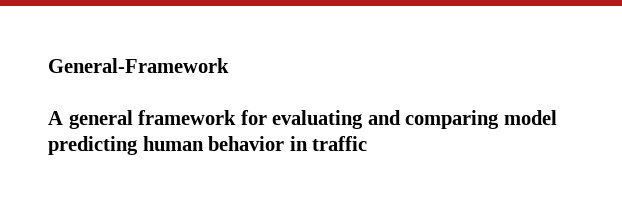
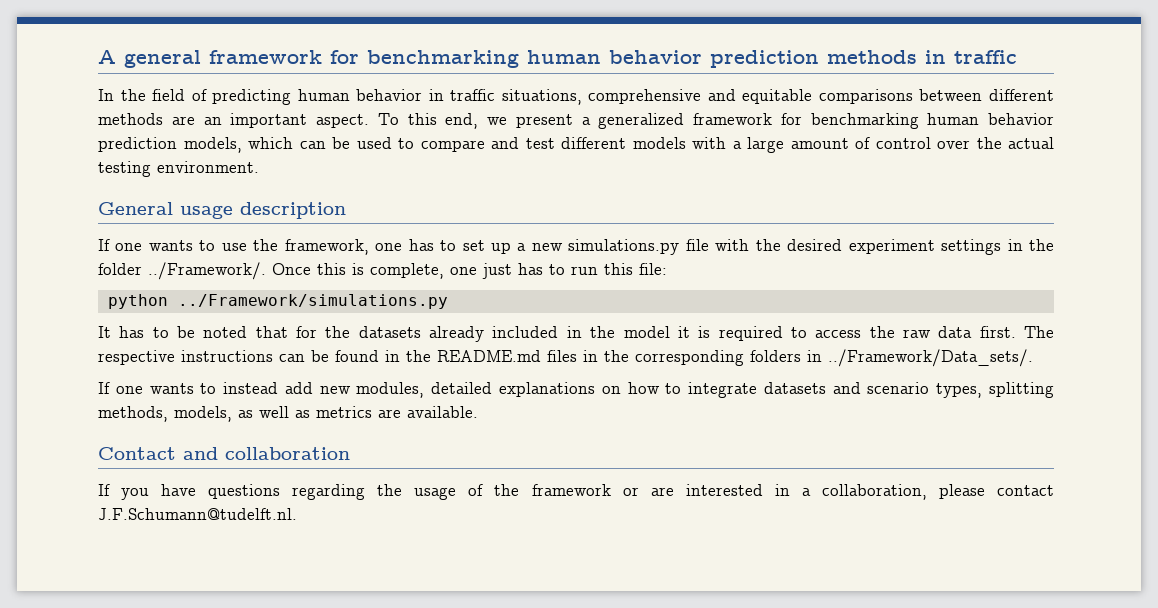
- General-Framework
- A general framework for evaluating and comparing model predicting human behavior in traffic
+ A general framework for benchmarking human behavior prediction methods in traffic
+ In the field of predicting human behavior in traffic situations, comprehensive and equitable comparisons between different methods are an important aspect. To this end, we present a generalized framework for benchmarking human behavior prediction models, which can be used to compare and test different models with a large amount of control over the actual testing environment.
+ General usage description
+ If one wants to use the framework, one has to set up a new simulations.py file with the desired experiment settings in the folder ../Framework/. Once this is complete, one just has to run this file:
+ python ../Framework/simulations.py
+ It has to be noted that for the datasets already included in the model it is required to access the raw data first. The respective instructions can be found in the README.md files in the corresponding folders in ../Framework/Data_sets/.
+ If one wants to instead add new modules, detailed explanations on how to integrate datasets and scenario types, splitting methods, models, as well as metrics are available.
+ Contact and collaboration
+ If you have questions regarding the usage of the framework or are interested in a collaboration, please contact J.F.Schumann@tudelft.nl.

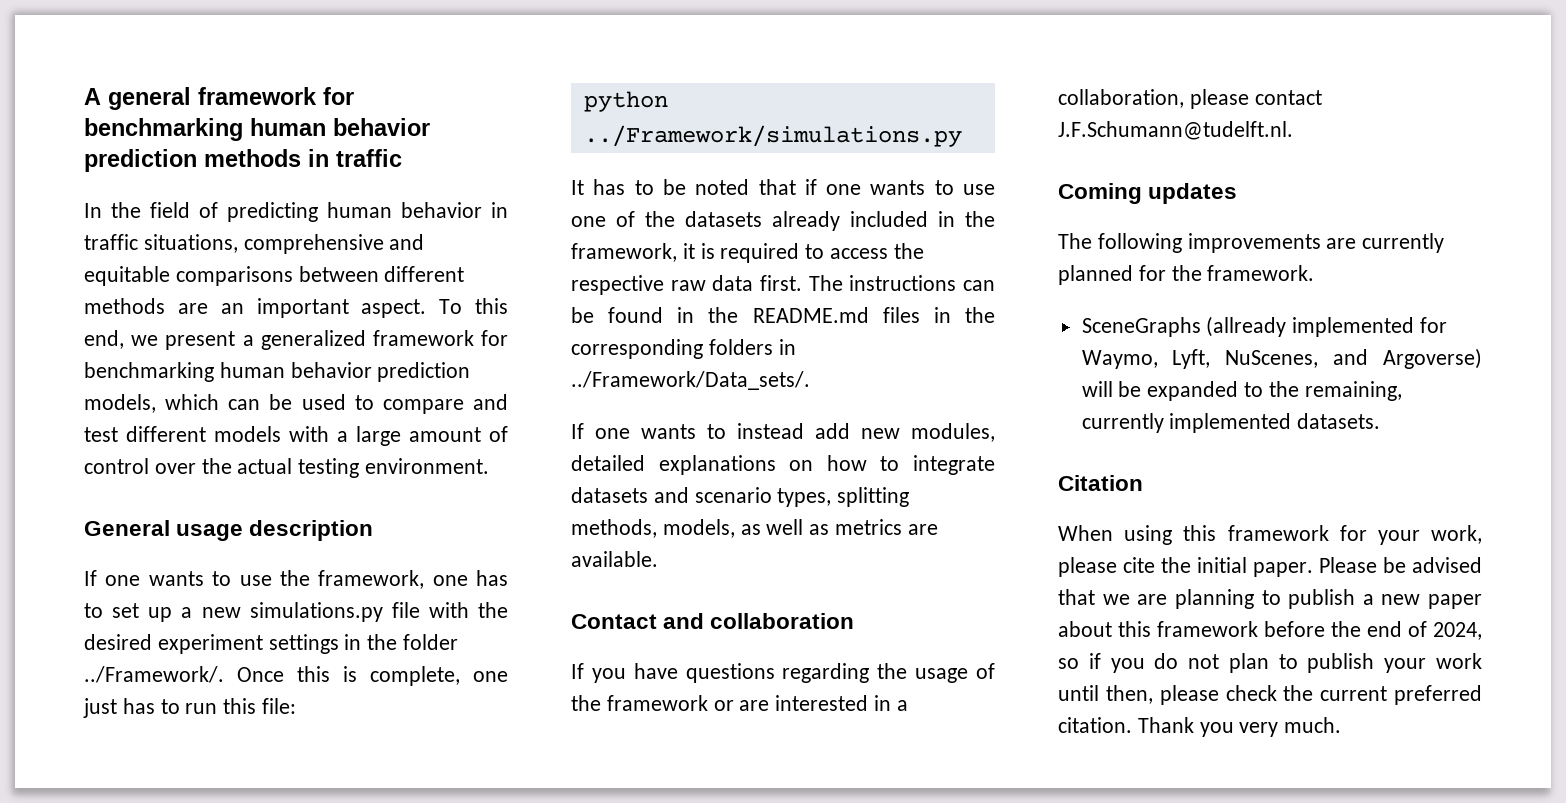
- It has to be noted that for the datasets already included in the model it is required to access the raw data first.
+ It has to be noted that if one wants to use one of the datasets already included in the framework, it is required to access the respective raw data first.
- The respective instructions can be found in the README.md files in the corresponding folders in ../Framework/Data_sets/.
+ The instructions can be found in the README.md files in the corresponding folders in ../Framework/Data_sets/.
+ Coming updates
+ The following improvements are currently planned for the framework.
+ SceneGraphs (allready implemented for Waymo, Lyft, NuScenes, and Argoverse) will be expanded to the remaining, currently implemented datasets.
+ Citation
+ When using this framework for your work, please cite the initial paper. Please be advised that we are planning to publish a new paper about this framework before the end of 2024, so if you do not plan to publish your work until then, please check the current preferred citation. Thank you very much.

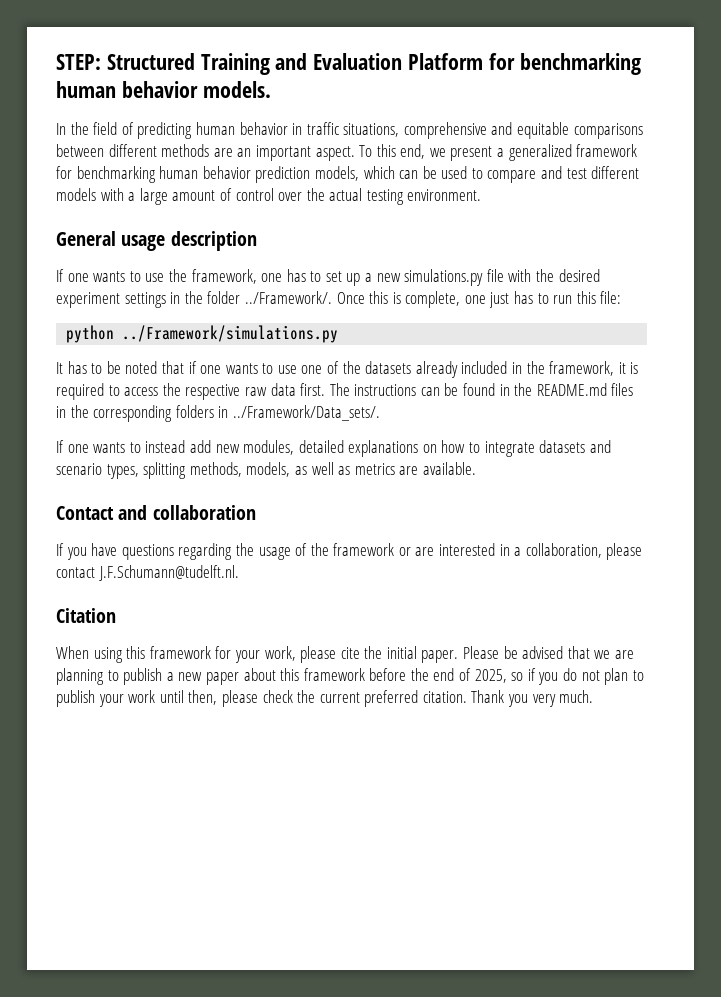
- A general framework for benchmarking human behavior prediction methods in traffic
+ STEP: Structured Training and Evaluation Platform for benchmarking human behavior models.
- Coming updates
- The following improvements are currently planned for the framework.
- SceneGraphs (allready implemented for Waymo, Lyft, NuScenes, and Argoverse) will be expanded to the remaining, currently implemented datasets.
- Please be advised that we are planning to publish a new paper about this framework before the end of 2024, so if you do not plan to publish your work until then, please check the current preferred citation.
+ Please be advised that we are planning to publish a new paper about this framework before the end of 2025, so if you do not plan to publish your work until then, please check the current preferred citation.

